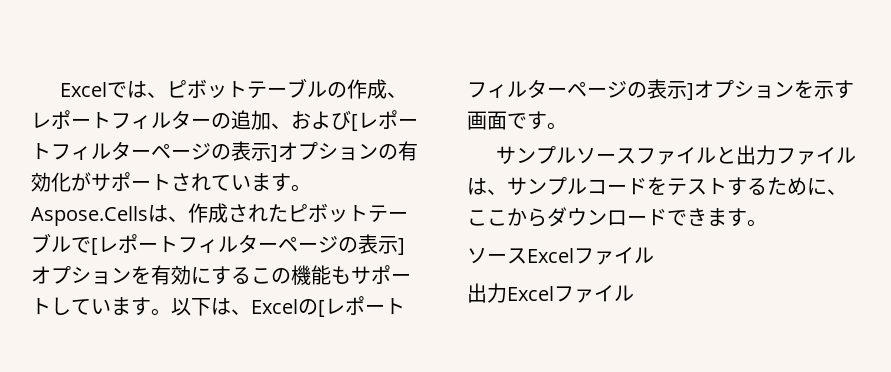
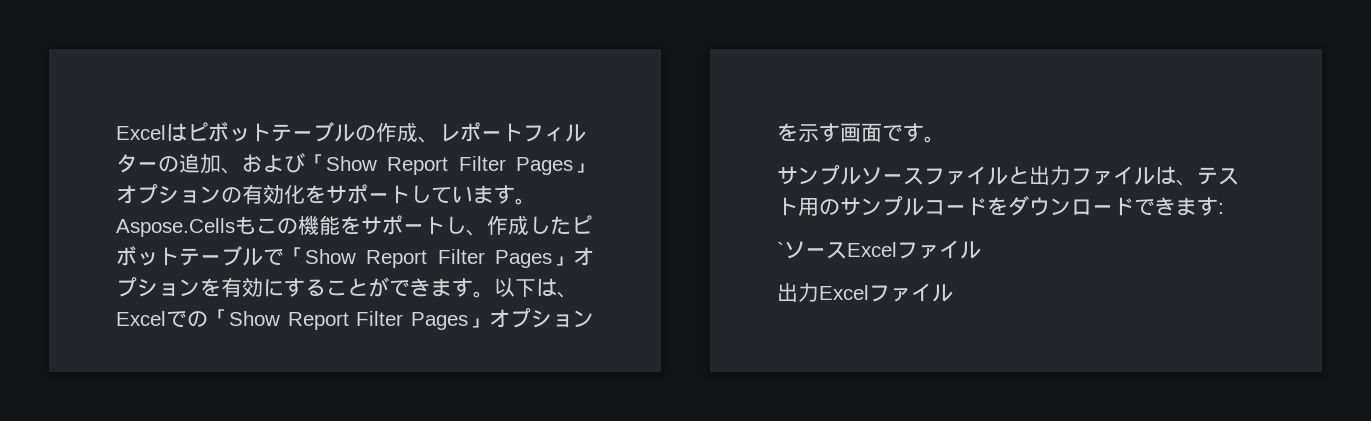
- Excelでは、ピボットテーブルの作成、レポートフィルターの追加、および[レポートフィルターページの表示]オプションの有効化がサポートされています。
+ Excelはピボットテーブルの作成、レポートフィルターの追加、および「Show Report Filter Pages」オプションの有効化をサポートしています。
- Aspose.Cellsは、作成されたピボットテーブルで[レポートフィルターページの表示]オプションを有効にするこの機能もサポートしています。
+ Aspose.Cellsもこの機能をサポートし、作成したピボットテーブルで「Show Report Filter Pages」オプションを有効にすることができます。
- 以下は、Excelの[レポートフィルターページの表示]オプションを示す画面です。
+ 以下は、Excelでの「Show Report Filter Pages」オプションを示す画面です。
- サンプルソースファイルと出力ファイルは、サンプルコードをテストするために、ここからダウンロードできます。
- ソースExcelファイル
+ サンプルソースファイルと出力ファイルは、テスト用のサンプルコードをダウンロードできます:
+ `ソースExcelファイル

